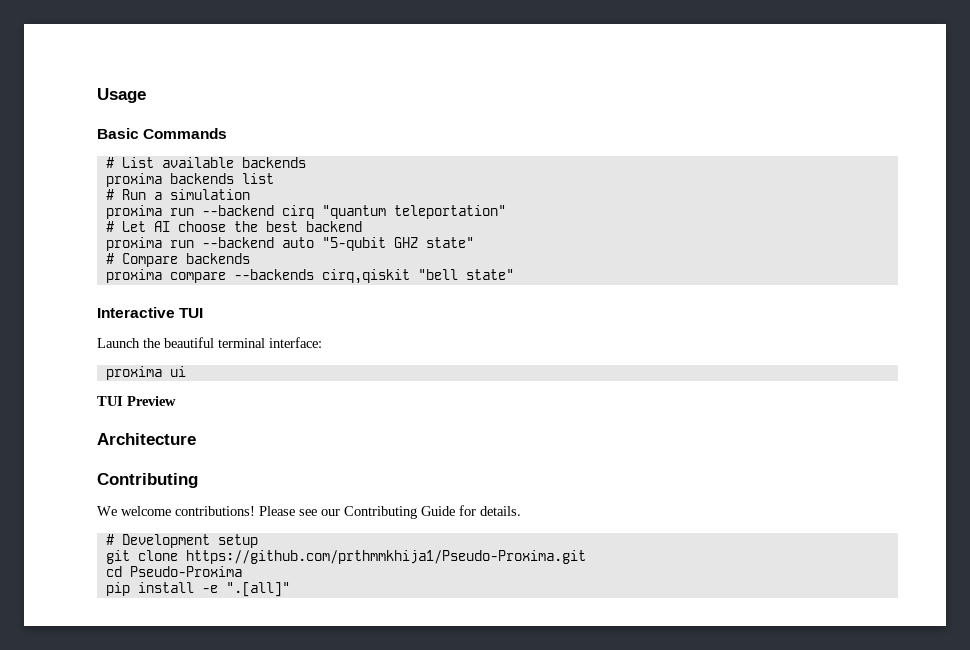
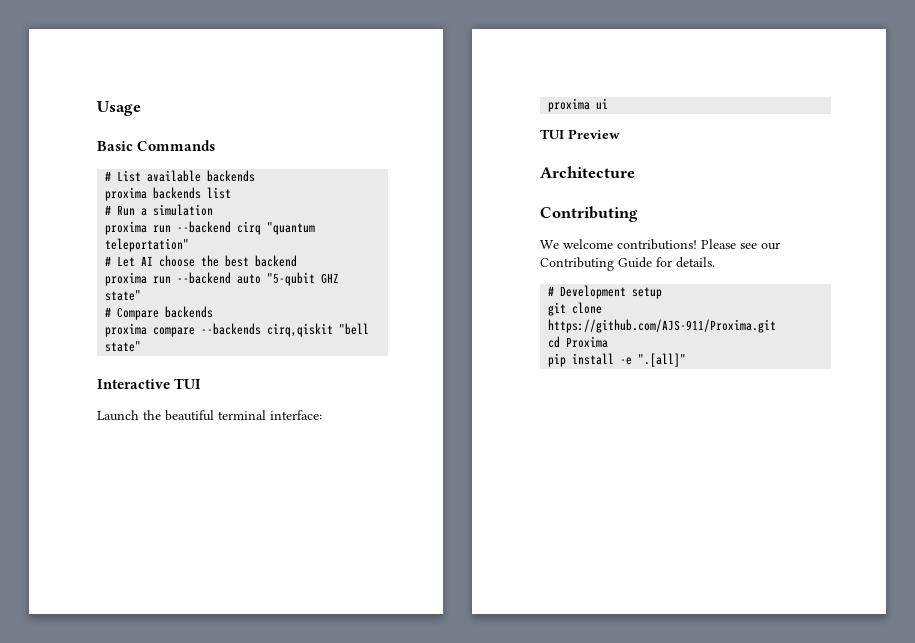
- git clone https://github.com/prthmmkhija1/Pseudo-Proxima.git
+ git clone https://github.com/AJS-911/Proxima.git
- cd Pseudo-Proxima
+ cd Proxima

